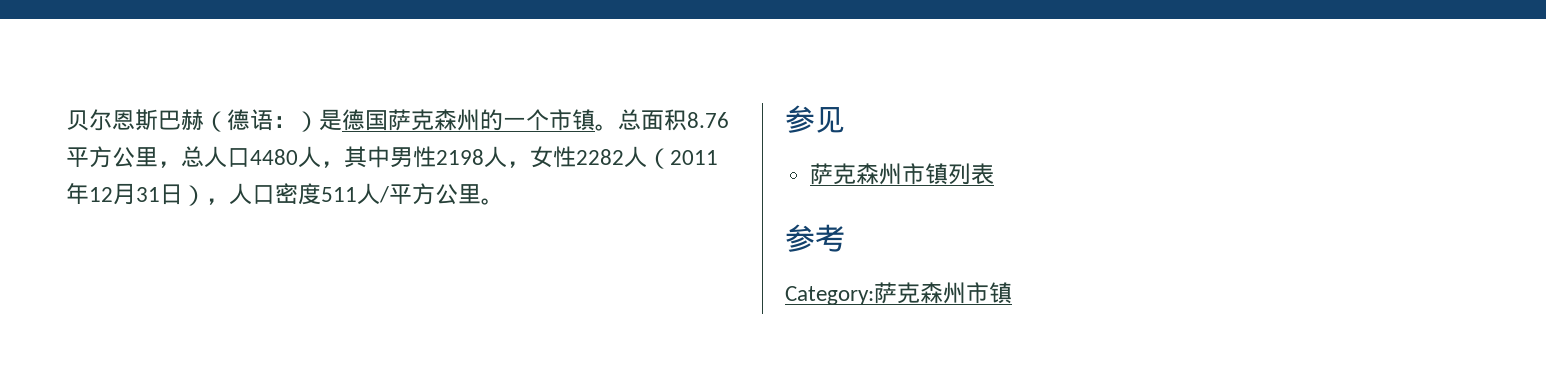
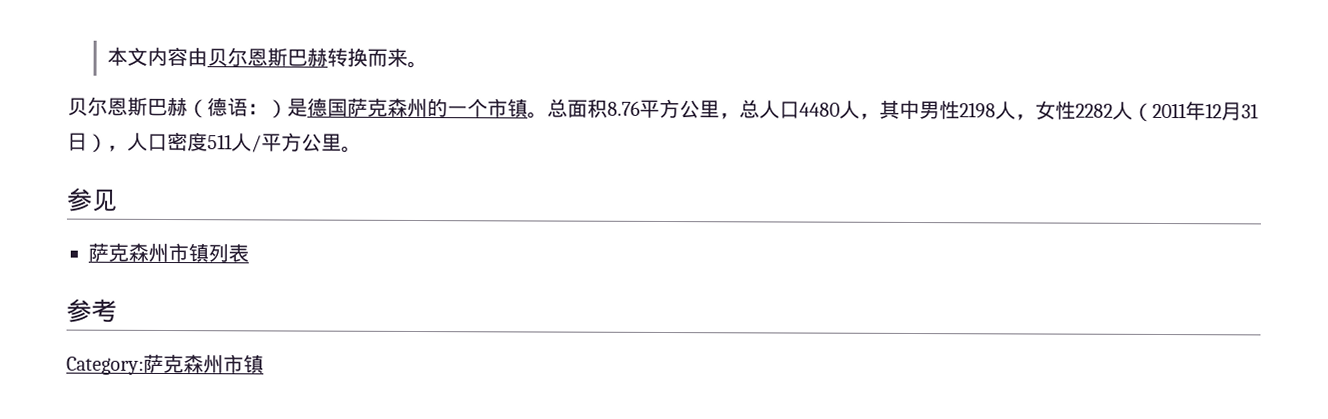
+ 本文内容由贝尔恩斯巴赫转换而来。

